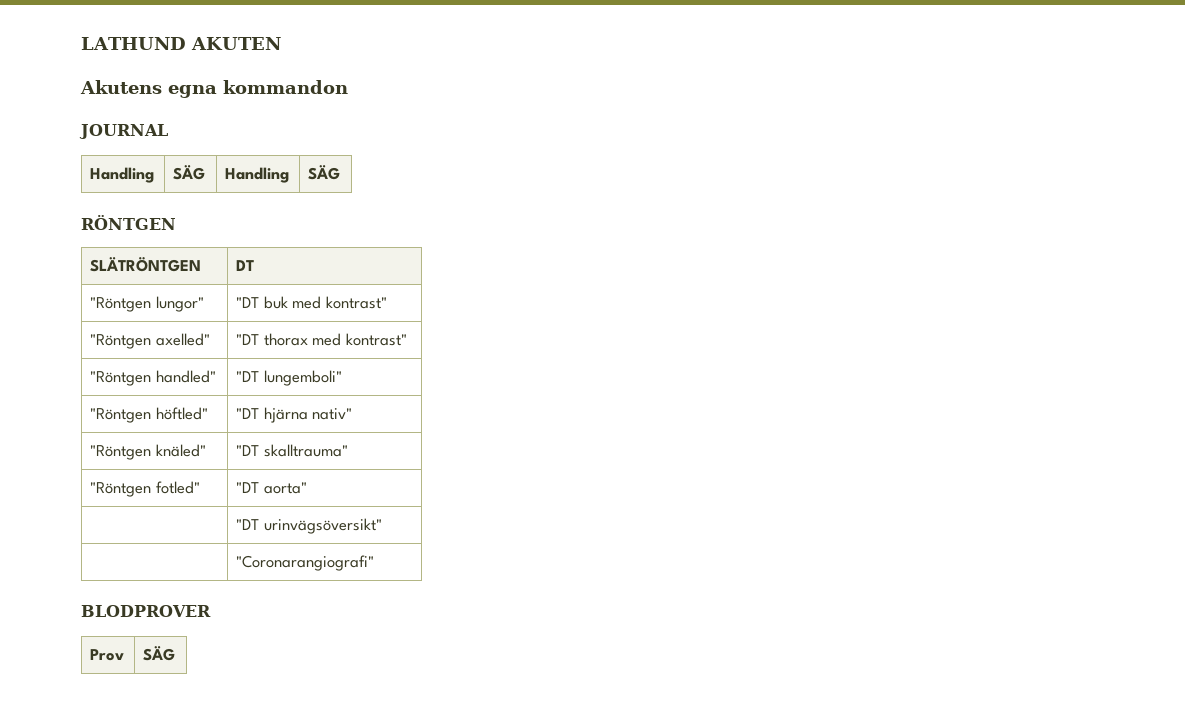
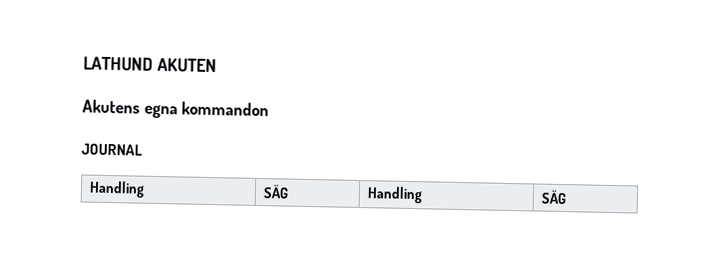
- RÖNTGEN
- SLÄTRÖNTGEN | DT
- "Röntgen lungor" | "DT buk med kontrast"
- "Röntgen axelled" | "DT thorax med kontrast"
- "Röntgen handled" | "DT lungemboli"
- "Röntgen höftled" | "DT hjärna nativ"
- "Röntgen knäled" | "DT skalltrauma"
- "Röntgen fotled" | "DT aorta"
- | "DT urinvägsöversikt"
- | "Coronarangiografi"
- BLODPROVER
- Prov | SÄG

